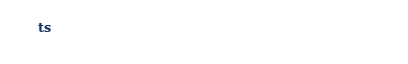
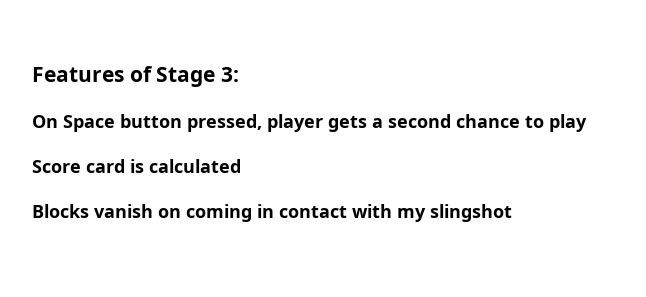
- ts
+ Features of Stage 3:
+ On Space button pressed, player gets a second chance to play
+ Score card is calculated
+ Blocks vanish on coming in contact with my slingshot

